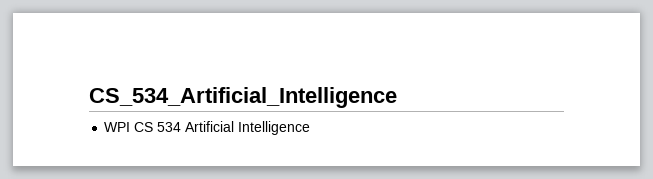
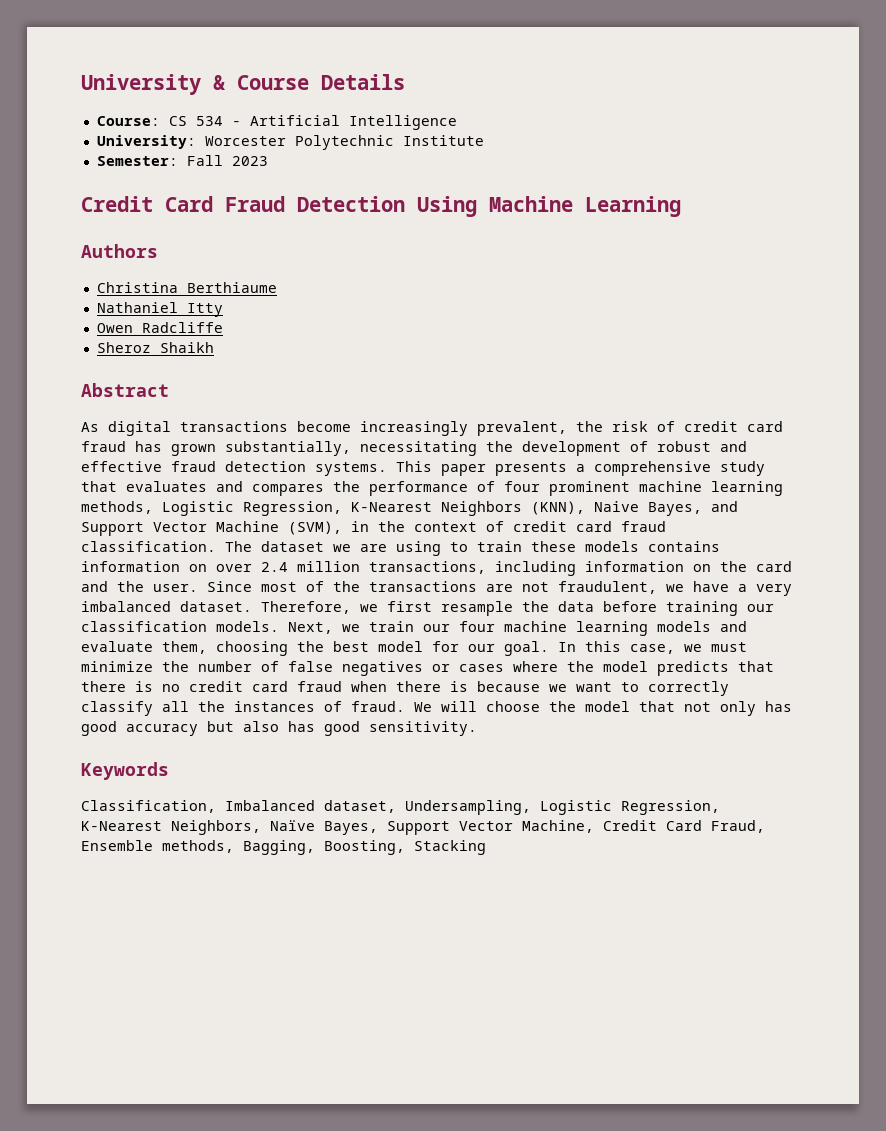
- CS_534_Artificial_Intelligence
- WPI CS 534 Artificial Intelligence
+ University & Course Details
+ Course: CS 534 - Artificial Intelligence
+ University: Worcester Polytechnic Institute
+ Semester: Fall 2023
+ Credit Card Fraud Detection Using Machine Learning
+ Authors
+ Christina Berthiaume
+ Nathaniel Itty
+ Owen Radcliffe
+ Sheroz Shaikh
+ Abstract
+ As digital transactions become increasingly prevalent, the risk of credit card fraud has grown substantially, necessitating the development of robust and effective fraud detection systems. This paper presents a comprehensive study that evaluates and compares the performance of four prominent machine learning methods, Logistic Regression, K-Nearest Neighbors (KNN), Naive Bayes, and Support Vector Machine (SVM), in the context of credit card fraud classification. The dataset we are using to train these models contains information on over 2.4 million transactions, including information on the card and the user. Since most of the transactions are not fraudulent, we have a very imbalanced dataset. Therefore, we first resample the data before training our classification models. Next, we train our four machine learning models and evaluate them, choosing the best model for our goal. In this case, we must minimize the number of false negatives or cases where the model predicts that there is no credit card fraud when there is because we want to correctly classify all the instances of fraud. We will choose the model that not only has good accuracy but also has good sensitivity.
+ Keywords
+ Classification, Imbalanced dataset, Undersampling, Logistic Regression, K-Nearest Neighbors, Naïve Bayes, Support Vector Machine, Credit Card Fraud, Ensemble methods, Bagging, Boosting, Stacking

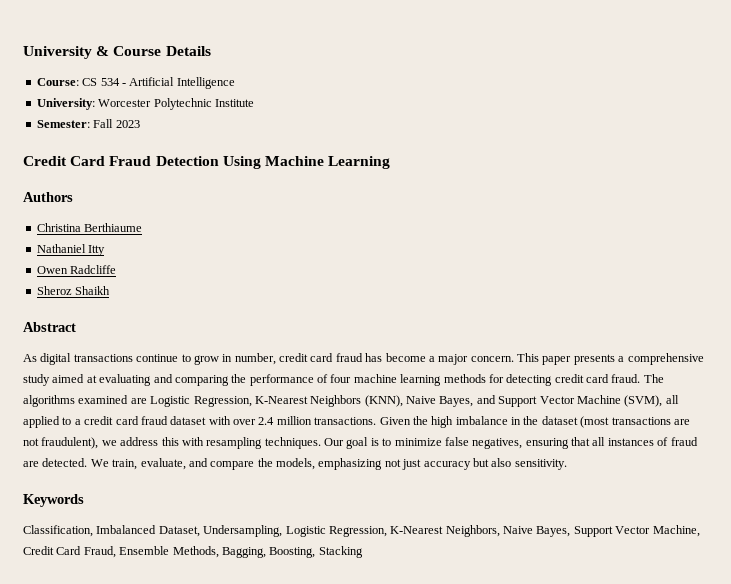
- As digital transactions become increasingly prevalent, the risk of credit card fraud has grown substantially, necessitating the development of robust and effective fraud detection systems.
+ As digital transactions continue to grow in number, credit card fraud has become a major concern.
- This paper presents a comprehensive study that evaluates and compares the performance of four prominent machine learning methods, Logistic Regression, K-Nearest Neighbors (KNN), Naive Bayes, and Support Vector Machine (SVM), in the context of credit card fraud classification. The dataset we are using to train these models contains information on over 2.4 million transactions, including information on the card and the user. Since most of the transactions are not fraudulent, we have a very imbalanced dataset. Therefore, we first resample the data before training our classification models. Next, we train our four machine learning models and evaluate them, choosing the best model for our goal. In this case, we must minimize the number of false negatives or cases where the model predicts that there is no credit card fraud when there is because we want to correctly classify all the instances of fraud. We will choose the model that not only has good accuracy but also has good sensitivity.
+ This paper presents a comprehensive study aimed at evaluating and comparing the performance of four machine learning methods for detecting credit card fraud. The algorithms examined are Logistic Regression, K-Nearest Neighbors (KNN), Naive Bayes, and Support Vector Machine (SVM), all applied to a credit card fraud dataset with over 2.4 million transactions. Given the high imbalance in the dataset (most transactions are not fraudulent), we address this with resampling techniques. Our goal is to minimize false negatives, ensuring that all instances of fraud are detected. We train, evaluate, and compare the models, emphasizing not just accuracy but also sensitivity.
- Classification, Imbalanced dataset, Undersampling, Logistic Regression, K-Nearest Neighbors, Naïve Bayes, Support Vector Machine, Credit Card Fraud, Ensemble methods, Bagging, Boosting, Stacking
+ Classification, Imbalanced Dataset, Undersampling, Logistic Regression, K-Nearest Neighbors, Naive Bayes, Support Vector Machine, Credit Card Fraud, Ensemble Methods, Bagging, Boosting, Stacking

